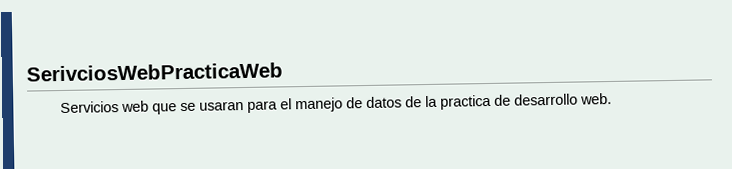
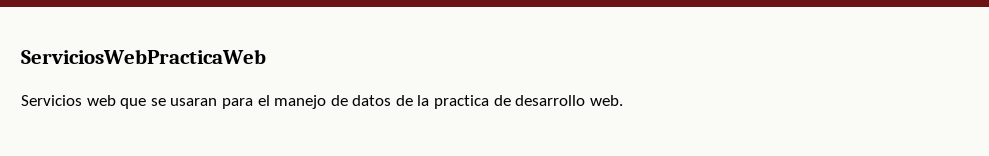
- SerivciosWebPracticaWeb
+ ServiciosWebPracticaWeb

